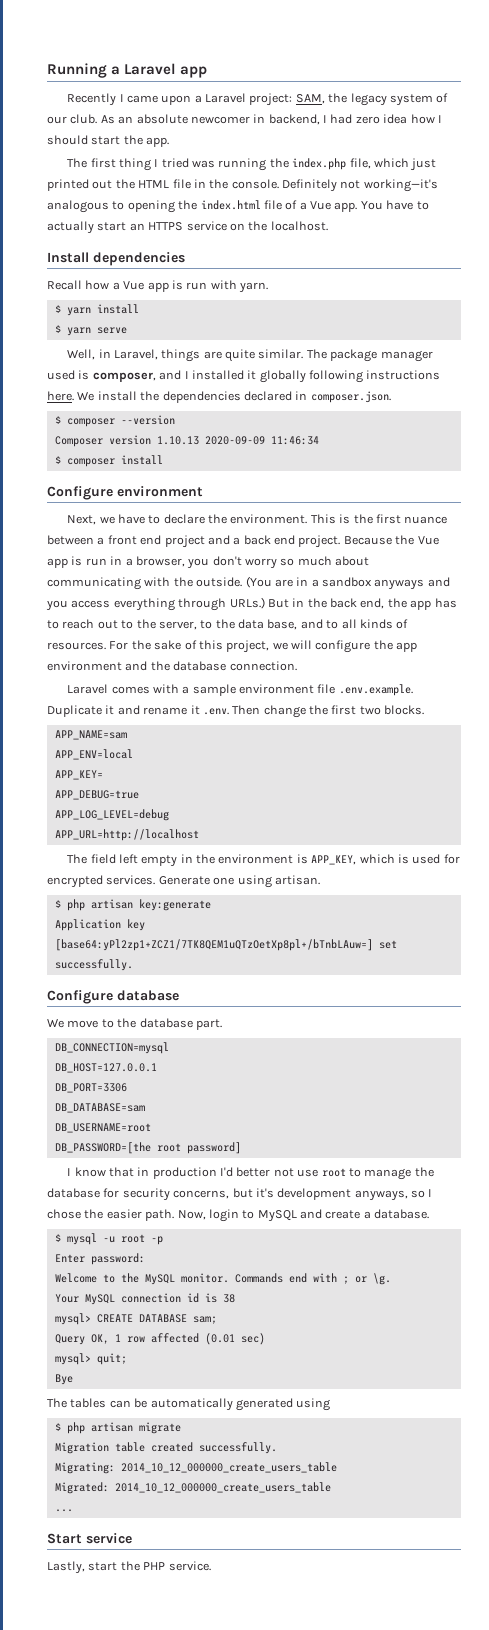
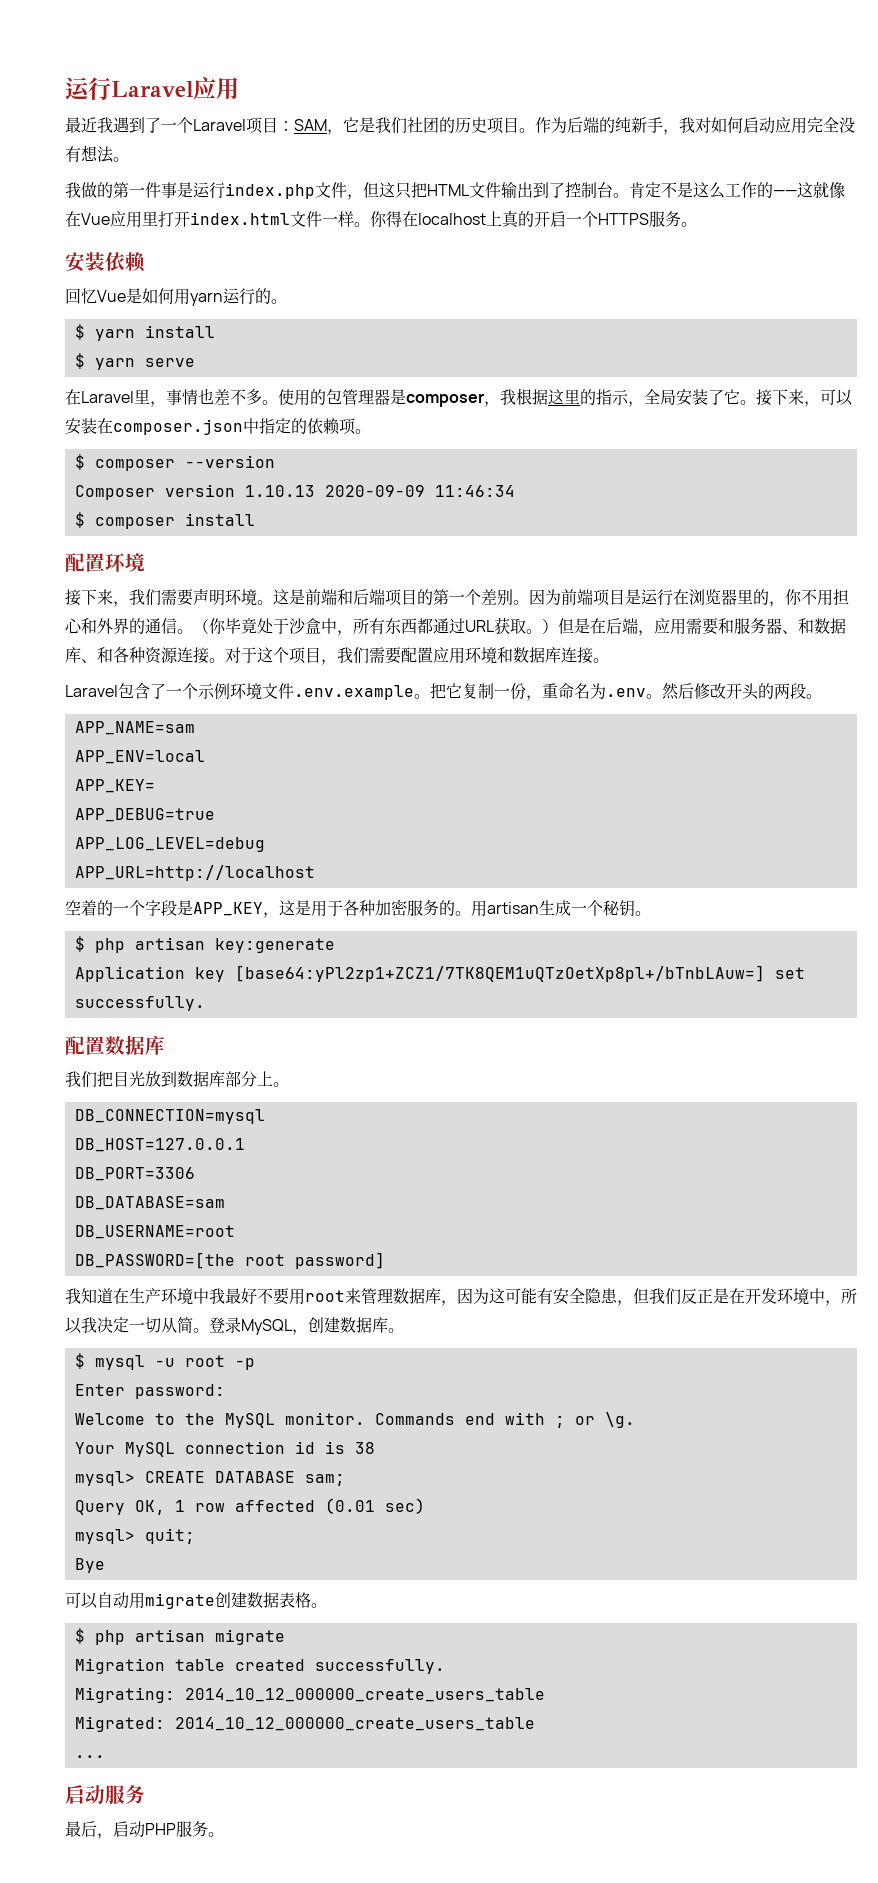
- Running a Laravel app
- Recently I came upon a Laravel project: SAM, the legacy system of our club. As an absolute newcomer in backend, I had zero idea how I should start the app.
- The first thing I tried was running the index.php file, which just printed out the HTML file in the console. Definitely not working—it's analogous to opening the index.html file of a Vue app. You have to actually start an HTTPS service on the localhost.
- Install dependencies
- Recall how a Vue app is run with yarn.
+ 运行Laravel应用
+ 最近我遇到了一个Laravel项目：SAM，它是我们社团的历史项目。作为后端的纯新手，我对如何启动应用完全没有想法。
+ 我做的第一件事是运行index.php文件，但这只把HTML文件输出到了控制台。肯定不是这么工作的——这就像在Vue应用里打开index.html文件一样。你得在localhost上真的开启一个HTTPS服务。
+ 安装依赖
+ 回忆Vue是如何用yarn运行的。
- Well, in Laravel, things are quite similar. The package manager used is composer, and I installed it globally following instructions here. We install the dependencies declared in composer.json.
+ 在Laravel里，事情也差不多。使用的包管理器是composer，我根据这里的指示，全局安装了它。接下来，可以安装在composer.json中指定的依赖项。
- Configure environment
- Next, we have to declare the environment. This is the first nuance between a front end project and a back end project. Because the Vue app is run in a browser, you don't worry so much about communicating with the outside. (You are in a sandbox anyways and you access everything through URLs.) But in the back end, the app has to reach out to the server, to the data base, and to all kinds of resources. For the sake of this project, we will configure the app environment and the database connection.
- Laravel comes with a sample environment file .env.example. Duplicate it and rename it .env. Then change the first two blocks.
+ 配置环境
+ 接下来，我们需要声明环境。这是前端和后端项目的第一个差别。因为前端项目是运行在浏览器里的，你不用担心和外界的通信。（你毕竟处于沙盒中，所有东西都通过URL获取。）但是在后端，应用需要和服务器、和数据库、和各种资源连接。对于这个项目，我们需要配置应用环境和数据库连接。
+ Laravel包含了一个示例环境文件.env.example。把它复制一份，重命名为.env。然后修改开头的两段。
- The field left empty in the environment is APP_KEY, which is used for encrypted services. Generate one using artisan.
+ 空着的一个字段是APP_KEY，这是用于各种加密服务的。用artisan生成一个秘钥。
- Configure database
- We move to the database part.
+ 配置数据库
+ 我们把目光放到数据库部分上。
- I know that in production I'd better not use root to manage the database for security concerns, but it's development anyways, so I chose the easier path. Now, login to MySQL and create a database.
+ 我知道在生产环境中我最好不要用root来管理数据库，因为这可能有安全隐患，但我们反正是在开发环境中，所以我决定一切从简。登录MySQL，创建数据库。
- The tables can be automatically generated using
+ 可以自动用migrate创建数据表格。
- Start service
- Lastly, start the PHP service.
+ 启动服务
+ 最后，启动PHP服务。

